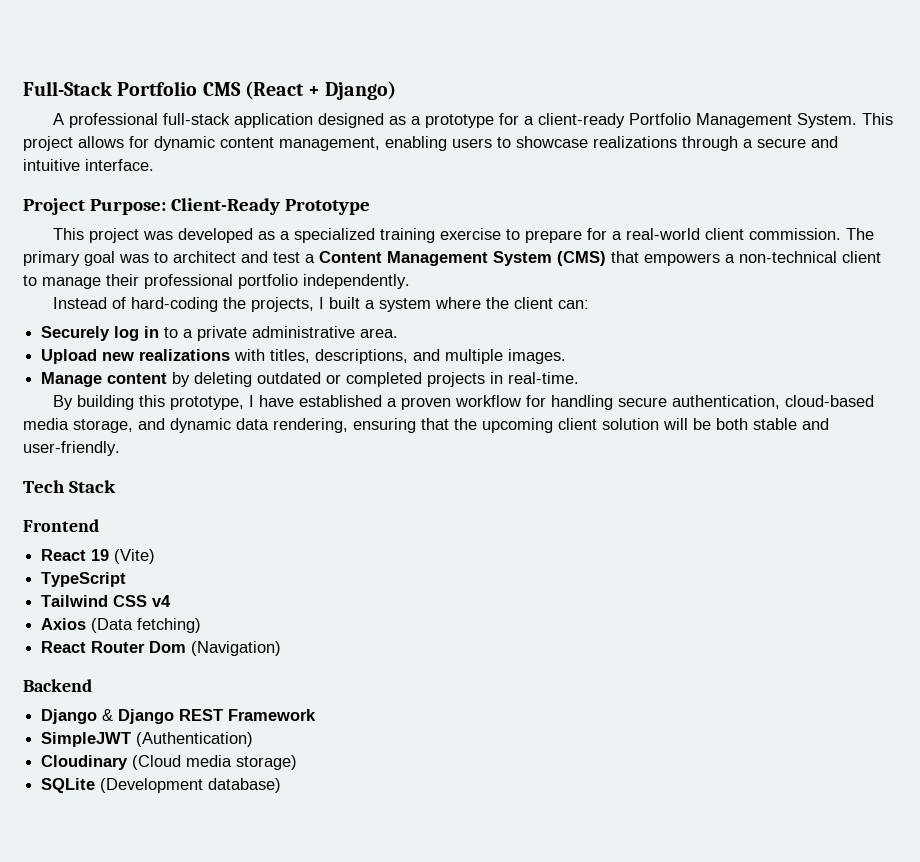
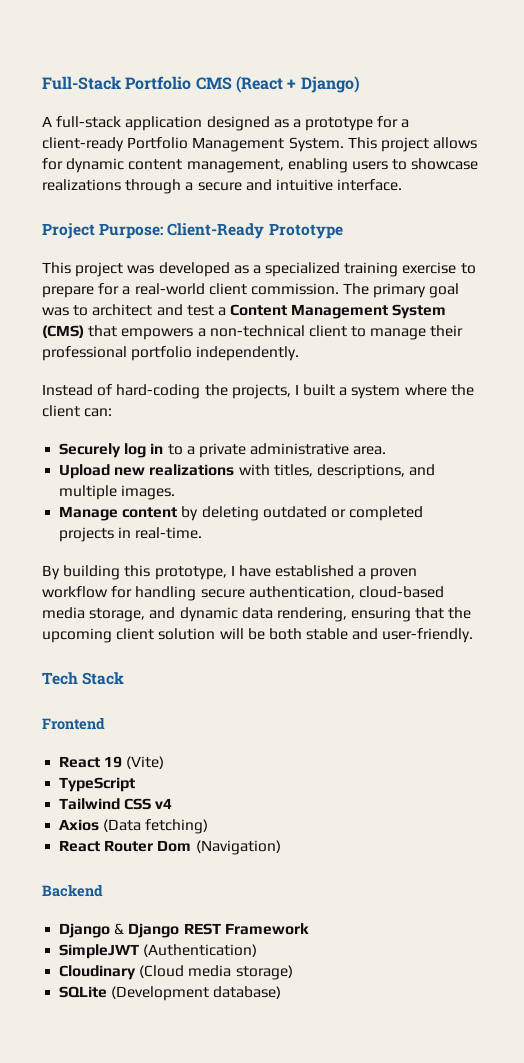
- A professional full-stack application designed as a prototype for a client-ready Portfolio Management System.
+ A full-stack application designed as a prototype for a client-ready Portfolio Management System.

